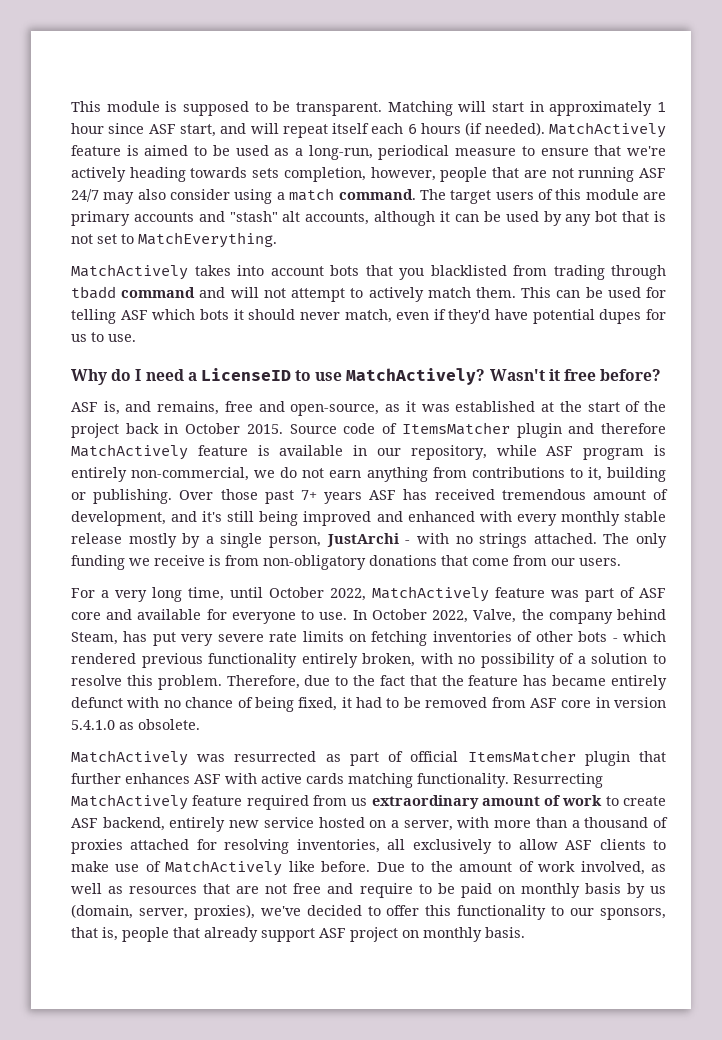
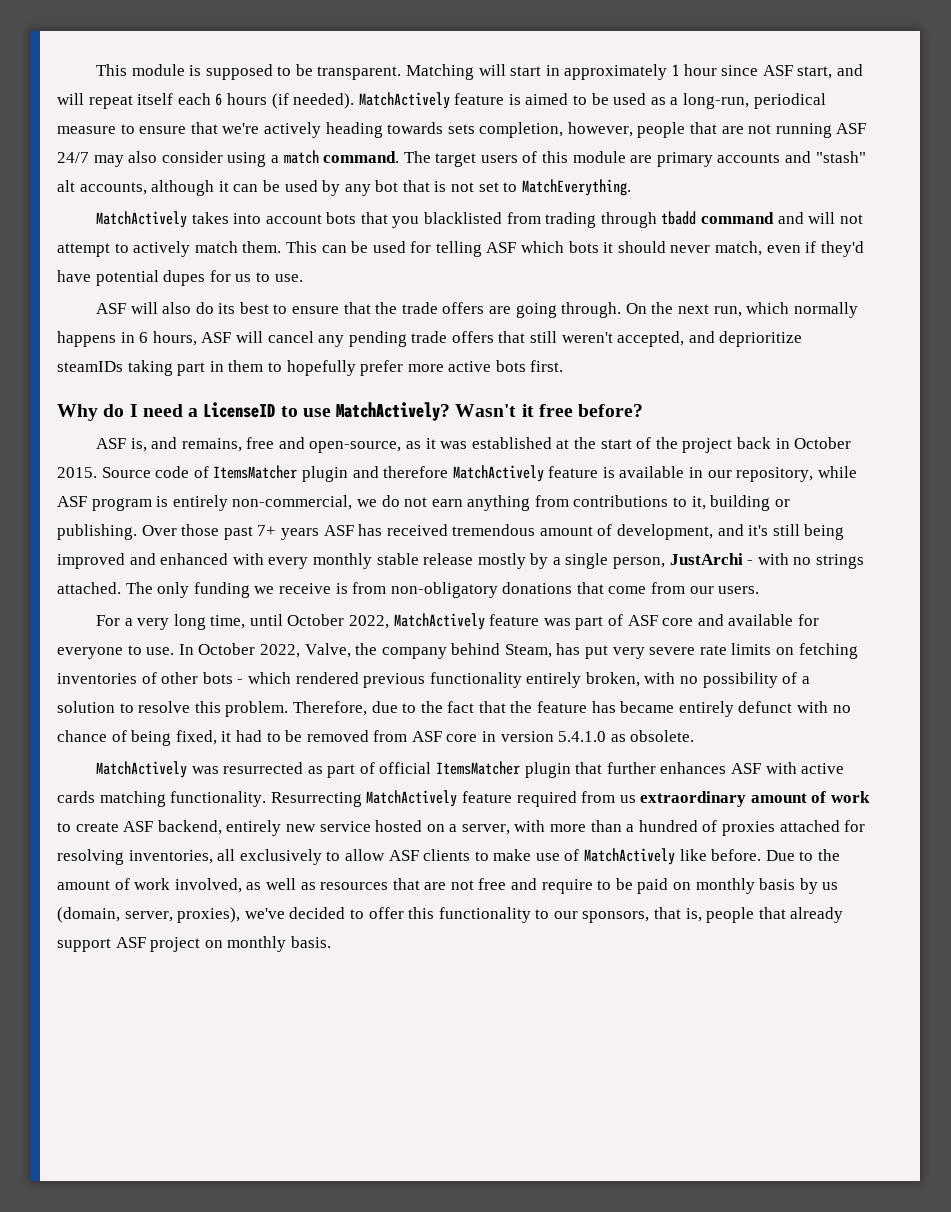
+ ASF will also do its best to ensure that the trade offers are going through. On the next run, which normally happens in 6 hours, ASF will cancel any pending trade offers that still weren't accepted, and deprioritize steamIDs taking part in them to hopefully prefer more active bots first.
- Resurrecting MatchActively feature required from us extraordinary amount of work to create ASF backend, entirely new service hosted on a server, with more than a thousand of proxies attached for resolving inventories, all exclusively to allow ASF clients to make use of MatchActively like before.
+ Resurrecting MatchActively feature required from us extraordinary amount of work to create ASF backend, entirely new service hosted on a server, with more than a hundred of proxies attached for resolving inventories, all exclusively to allow ASF clients to make use of MatchActively like before.

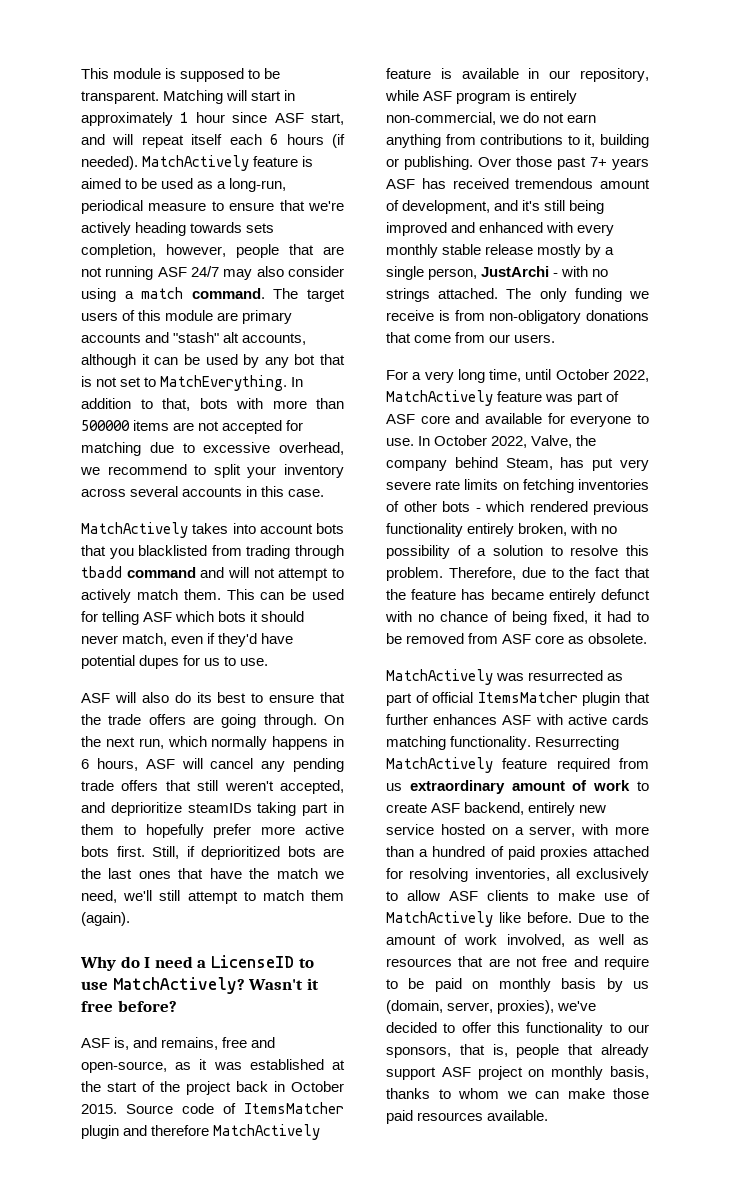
+ In addition to that, bots with more than 500000 items are not accepted for matching due to excessive overhead, we recommend to split your inventory across several accounts in this case.
+ Still, if deprioritized bots are the last ones that have the match we need, we'll still attempt to match them (again).
- Therefore, due to the fact that the feature has became entirely defunct with no chance of being fixed, it had to be removed from ASF core in version 5.4.1.0 as obsolete.
+ Therefore, due to the fact that the feature has became entirely defunct with no chance of being fixed, it had to be removed from ASF core as obsolete.
- Resurrecting MatchActively feature required from us extraordinary amount of work to create ASF backend, entirely new service hosted on a server, with more than a hundred of proxies attached for resolving inventories, all exclusively to allow ASF clients to make use of MatchActively like before.
+ Resurrecting MatchActively feature required from us extraordinary amount of work to create ASF backend, entirely new service hosted on a server, with more than a hundred of paid proxies attached for resolving inventories, all exclusively to allow ASF clients to make use of MatchActively like before.
- Due to the amount of work involved, as well as resources that are not free and require to be paid on monthly basis by us (domain, server, proxies), we've decided to offer this functionality to our sponsors, that is, people that already support ASF project on monthly basis.
+ Due to the amount of work involved, as well as resources that are not free and require to be paid on monthly basis by us (domain, server, proxies), we've decided to offer this functionality to our sponsors, that is, people that already support ASF project on monthly basis, thanks to whom we can make those paid resources available.

